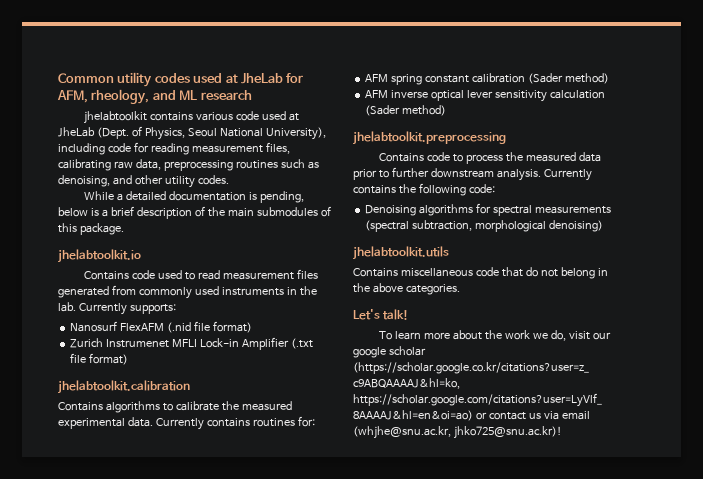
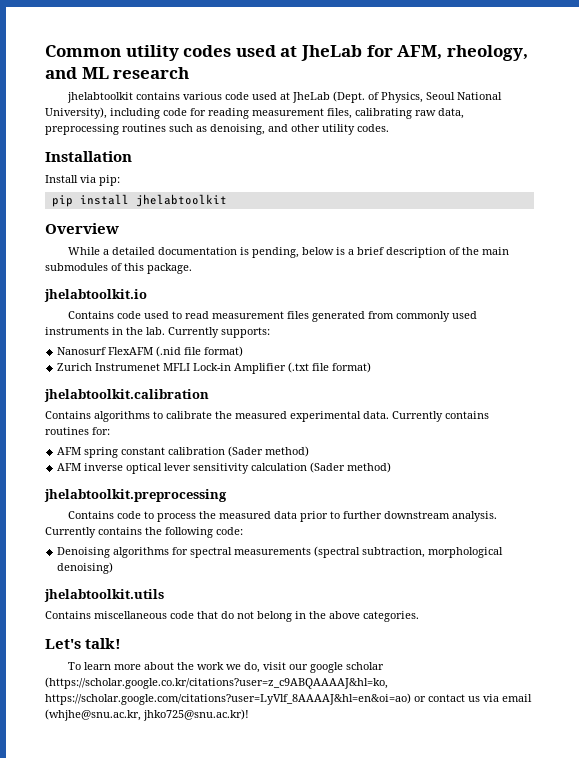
+ Installation
+ Install via pip:
+ pip install jhelabtoolkit
+ Overview

